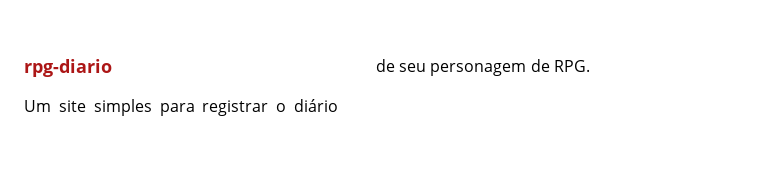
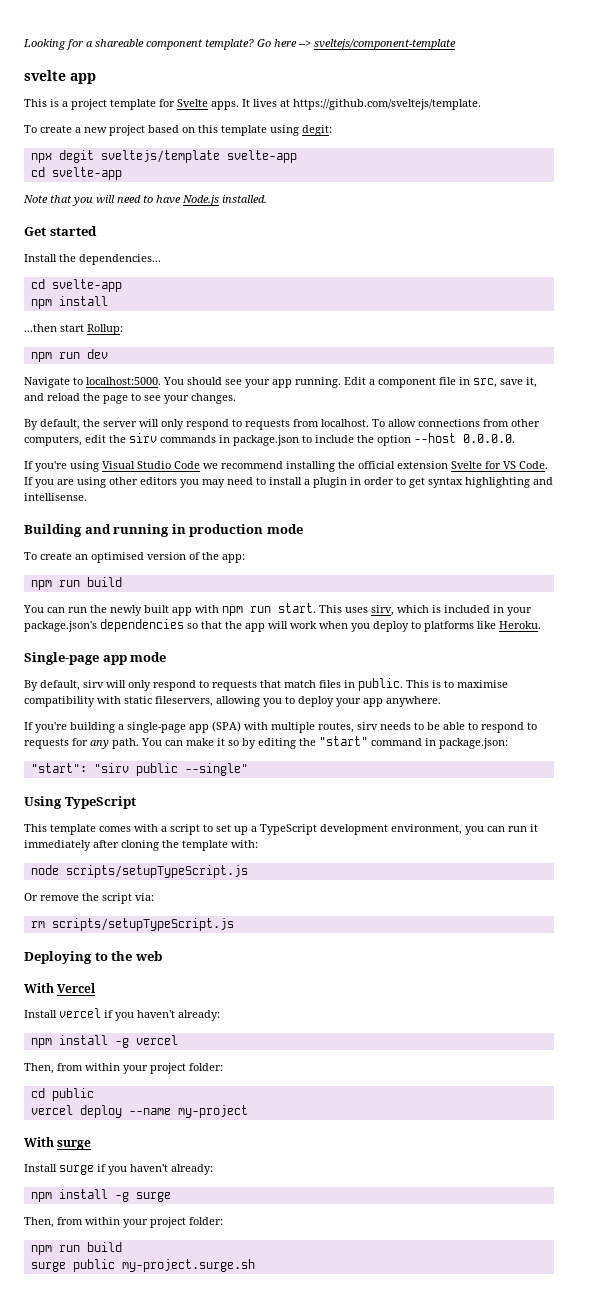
- rpg-diario
- Um site simples para registrar o diário de seu personagem de RPG.
+ Looking for a shareable component template? Go here --> sveltejs/component-template
+ svelte app
+ This is a project template for Svelte apps. It lives at https://github.com/sveltejs/template.
+ To create a new project based on this template using degit:
+ npx degit sveltejs/template svelte-app
+ cd svelte-app
+ Note that you will need to have Node.js installed.
+ Get started
+ Install the dependencies...
+ cd svelte-app
+ npm install
+ ...then start Rollup:
+ npm run dev
+ Navigate to localhost:5000. You should see your app running. Edit a component file in src, save it, and reload the page to see your changes.
+ By default, the server will only respond to requests from localhost. To allow connections from other computers, edit the sirv commands in package.json to include the option --host 0.0.0.0.
+ If you're using Visual Studio Code we recommend installing the official extension Svelte for VS Code. If you are using other editors you may need to install a plugin in order to get syntax highlighting and intellisense.
+ Building and running in production mode
+ To create an optimised version of the app:
+ npm run build
+ You can run the newly built app with npm run start. This uses sirv, which is included in your package.json's dependencies so that the app will work when you deploy to platforms like Heroku.
+ Single-page app mode
+ By default, sirv will only respond to requests that match files in public. This is to maximise compatibility with static fileservers, allowing you to deploy your app anywhere.
+ If you're building a single-page app (SPA) with multiple routes, sirv needs to be able to respond to requests for any path. You can make it so by editing the "start" command in package.json:
+ "start": "sirv public --single"
+ Using TypeScript
+ This template comes with a script to set up a TypeScript development environment, you can run it immediately after cloning the template with:
+ node scripts/setupTypeScript.js
+ Or remove the script via:
+ rm scripts/setupTypeScript.js
+ Deploying to the web
+ With Vercel
+ Install vercel if you haven't already:
+ npm install -g vercel
+ Then, from within your project folder:
+ cd public
+ vercel deploy --name my-project
+ With surge
+ Install surge if you haven't already:
+ npm install -g surge
+ Then, from within your project folder:
+ npm run build
+ surge public my-project.surge.sh

